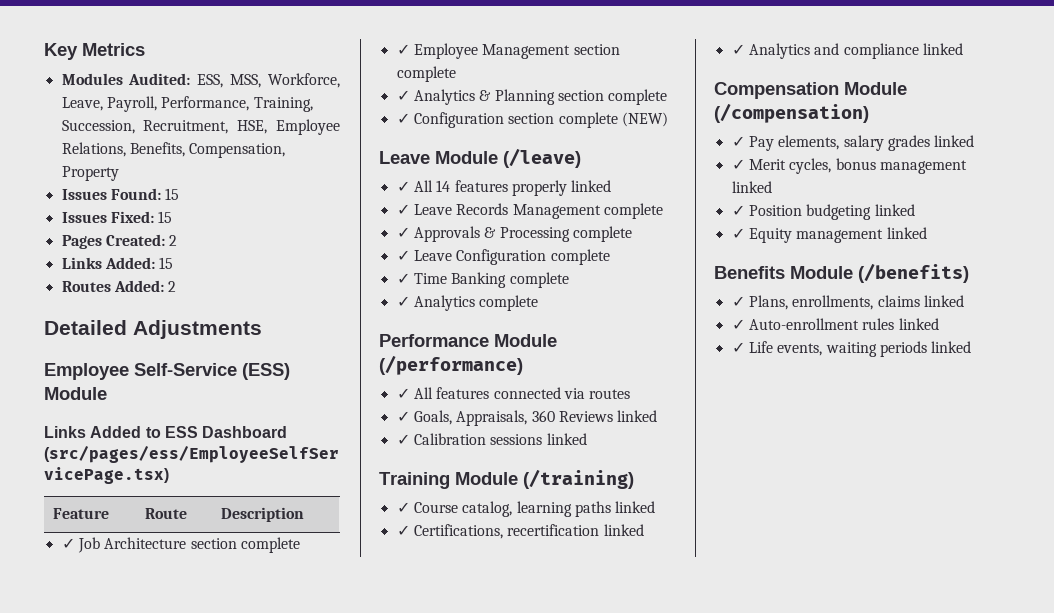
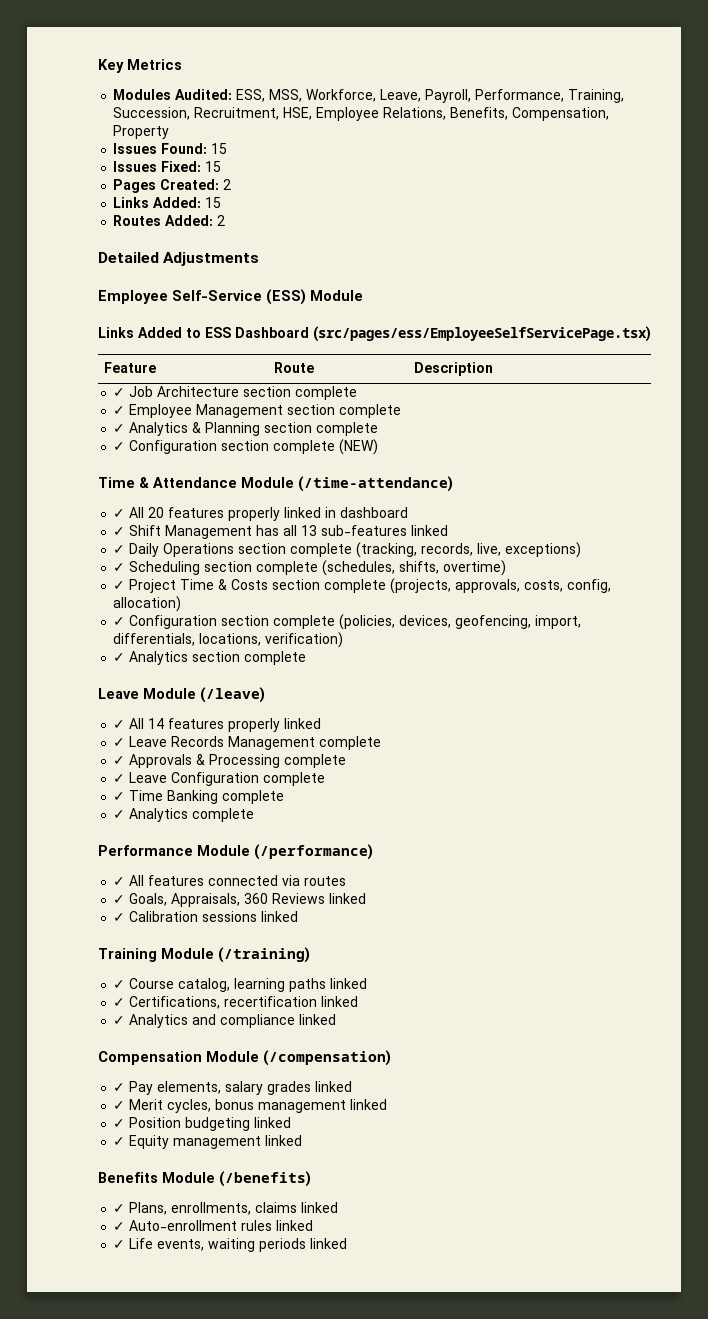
+ Time & Attendance Module (/time-attendance)
+ ✓ All 20 features properly linked in dashboard
+ ✓ Shift Management has all 13 sub-features linked
+ ✓ Daily Operations section complete (tracking, records, live, exceptions)
+ ✓ Scheduling section complete (schedules, shifts, overtime)
+ ✓ Project Time & Costs section complete (projects, approvals, costs, config, allocation)
+ ✓ Configuration section complete (policies, devices, geofencing, import, differentials, locations, verification)
+ ✓ Analytics section complete

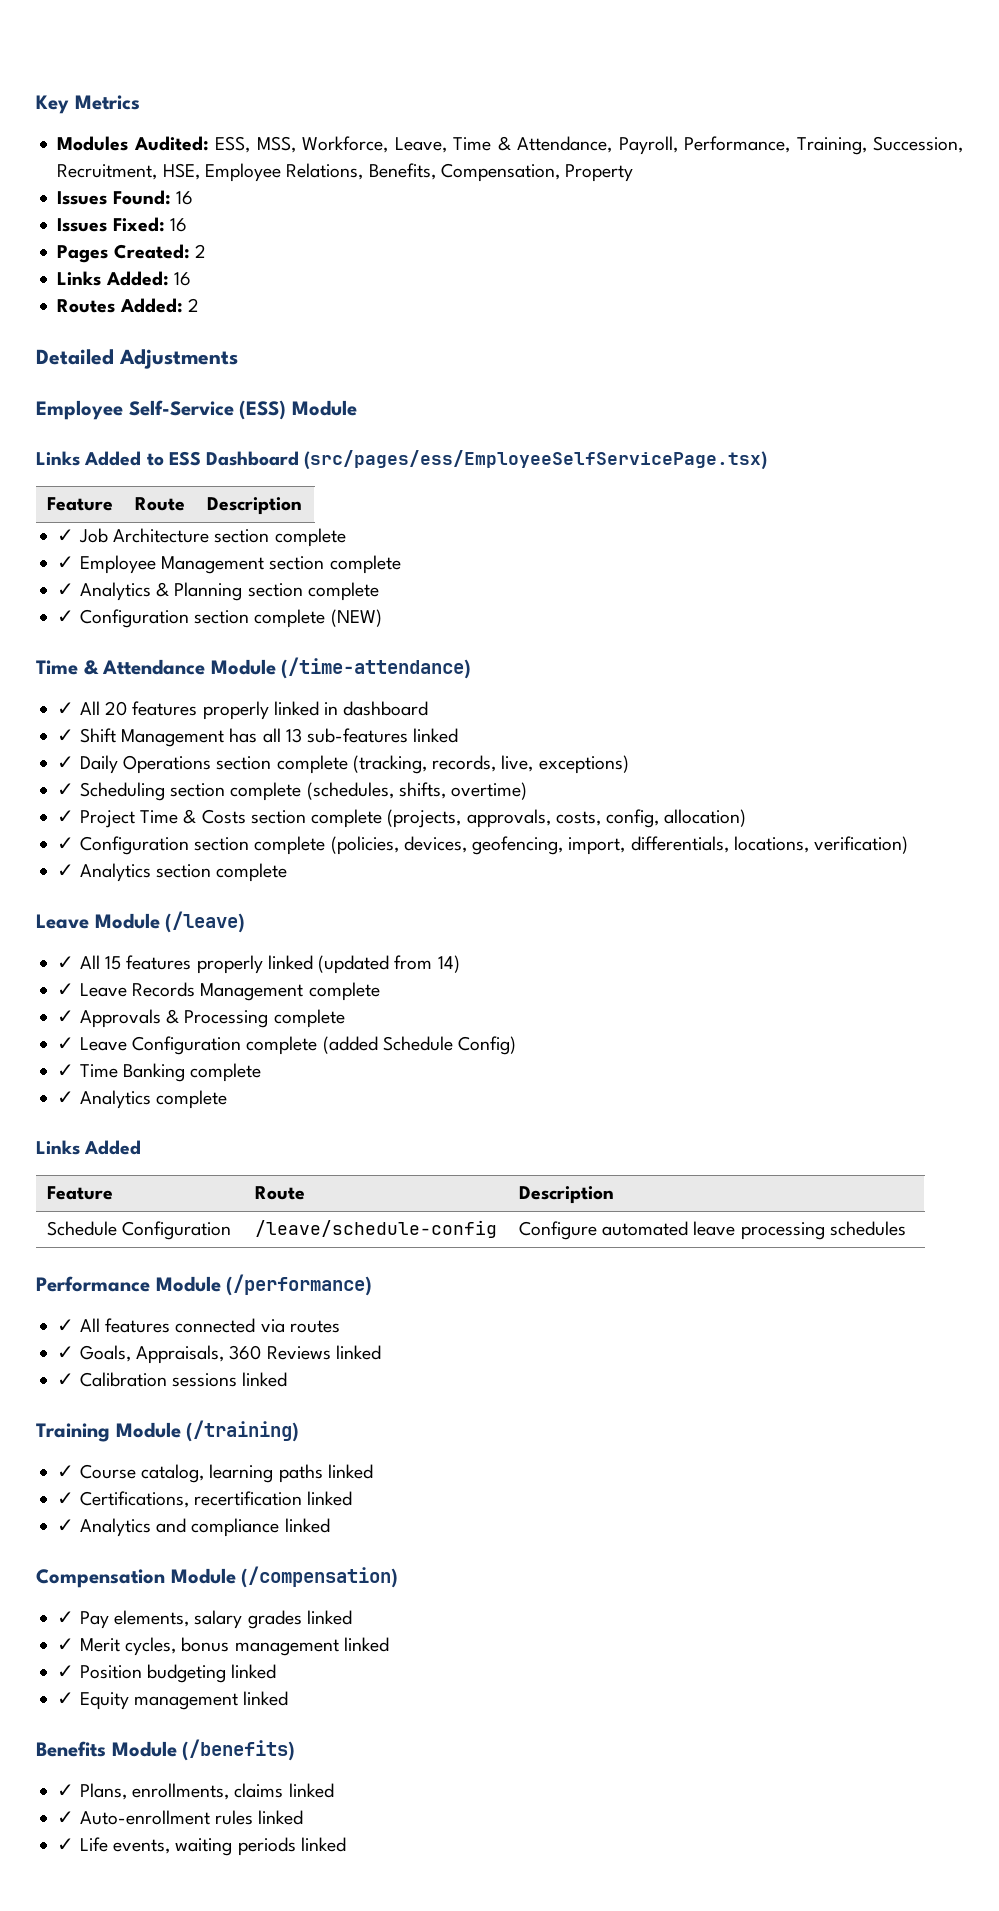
- Modules Audited: ESS, MSS, Workforce, Leave, Payroll, Performance, Training, Succession, Recruitment, HSE, Employee Relations, Benefits, Compensation, Property
+ Modules Audited: ESS, MSS, Workforce, Leave, Time & Attendance, Payroll, Performance, Training, Succession, Recruitment, HSE, Employee Relations, Benefits, Compensation, Property
- Issues Found: 15
+ Issues Found: 16
- Issues Fixed: 15
+ Issues Fixed: 16
- Links Added: 15
+ Links Added: 16
- ✓ All 14 features properly linked
+ ✓ All 15 features properly linked (updated from 14)
- ✓ Leave Configuration complete
+ ✓ Leave Configuration complete (added Schedule Config)
  ✓ Analytics complete
+ Links Added
+ Feature | Route | Description
+ Schedule Configuration | /leave/schedule-config | Configure automated leave processing schedules

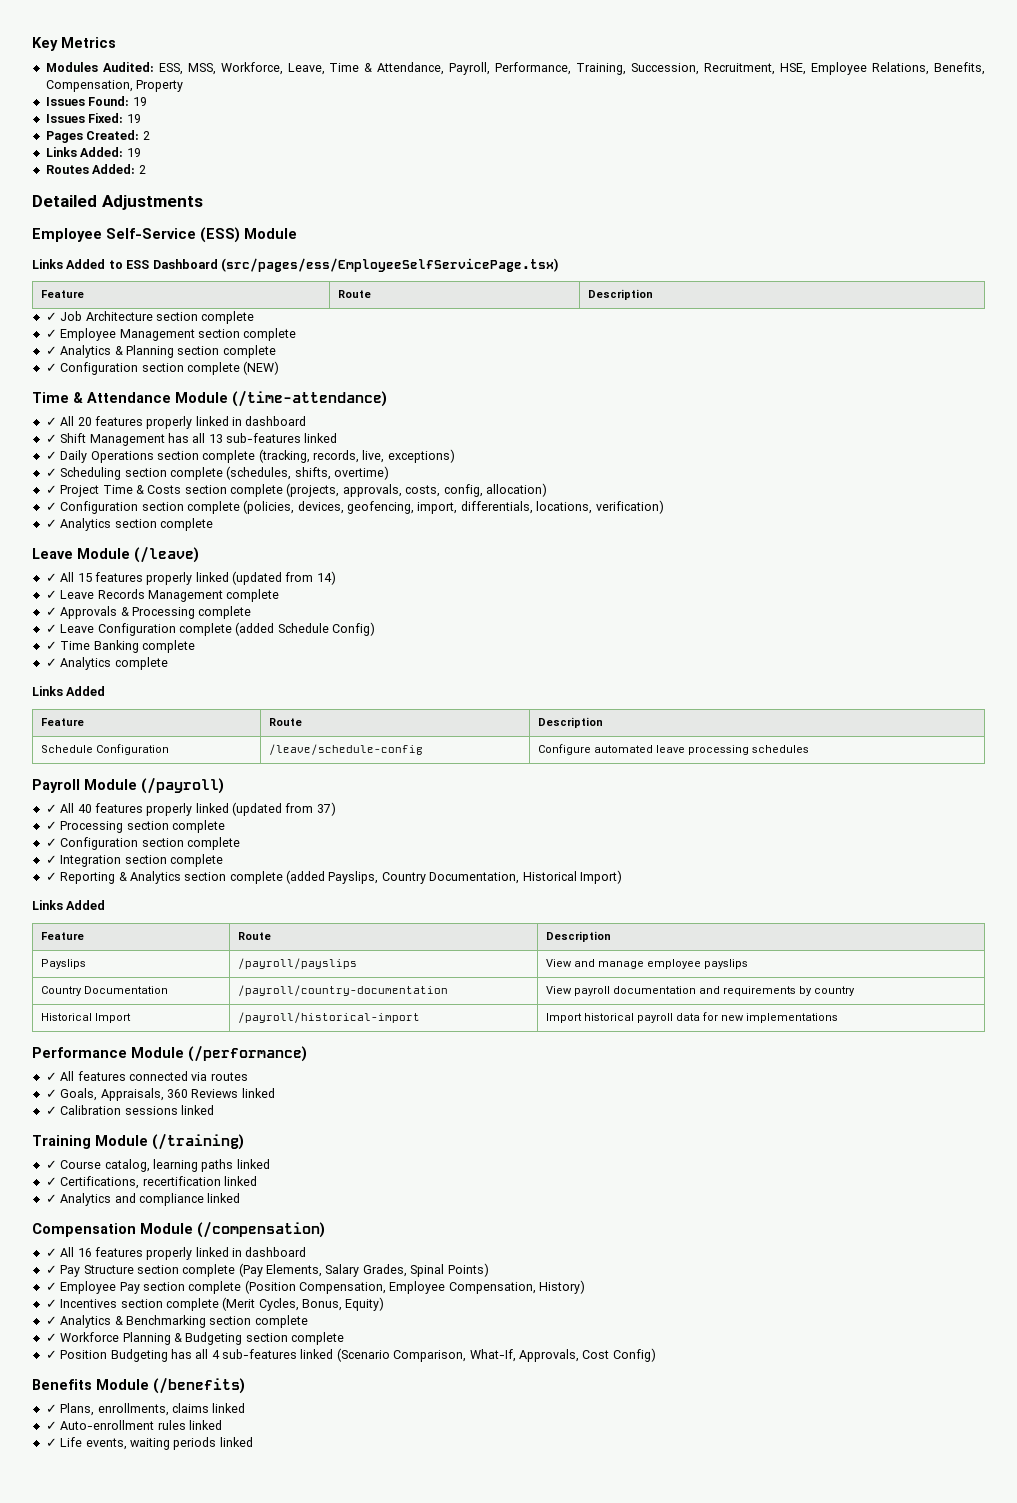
- Issues Found: 16
+ Issues Found: 19
- Issues Fixed: 16
+ Issues Fixed: 19
- Links Added: 16
+ Links Added: 19
+ Payroll Module (/payroll)
+ ✓ All 40 features properly linked (updated from 37)
+ ✓ Processing section complete
+ ✓ Configuration section complete
+ ✓ Integration section complete
+ ✓ Reporting & Analytics section complete (added Payslips, Country Documentation, Historical Import)
+ Links Added
+ Feature | Route | Description
+ Payslips | /payroll/payslips | View and manage employee payslips
+ Country Documentation | /payroll/country-documentation | View payroll documentation and requirements by country
+ Historical Import | /payroll/historical-import | Import historical payroll data for new implementations
- ✓ Pay elements, salary grades linked
- ✓ Merit cycles, bonus management linked
- ✓ Position budgeting linked
- ✓ Equity management linked
+ ✓ All 16 features properly linked in dashboard
+ ✓ Pay Structure section complete (Pay Elements, Salary Grades, Spinal Points)
+ ✓ Employee Pay section complete (Position Compensation, Employee Compensation, History)
+ ✓ Incentives section complete (Merit Cycles, Bonus, Equity)
+ ✓ Analytics & Benchmarking section complete
+ ✓ Workforce Planning & Budgeting section complete
+ ✓ Position Budgeting has all 4 sub-features linked (Scenario Comparison, What-If, Approvals, Cost Config)

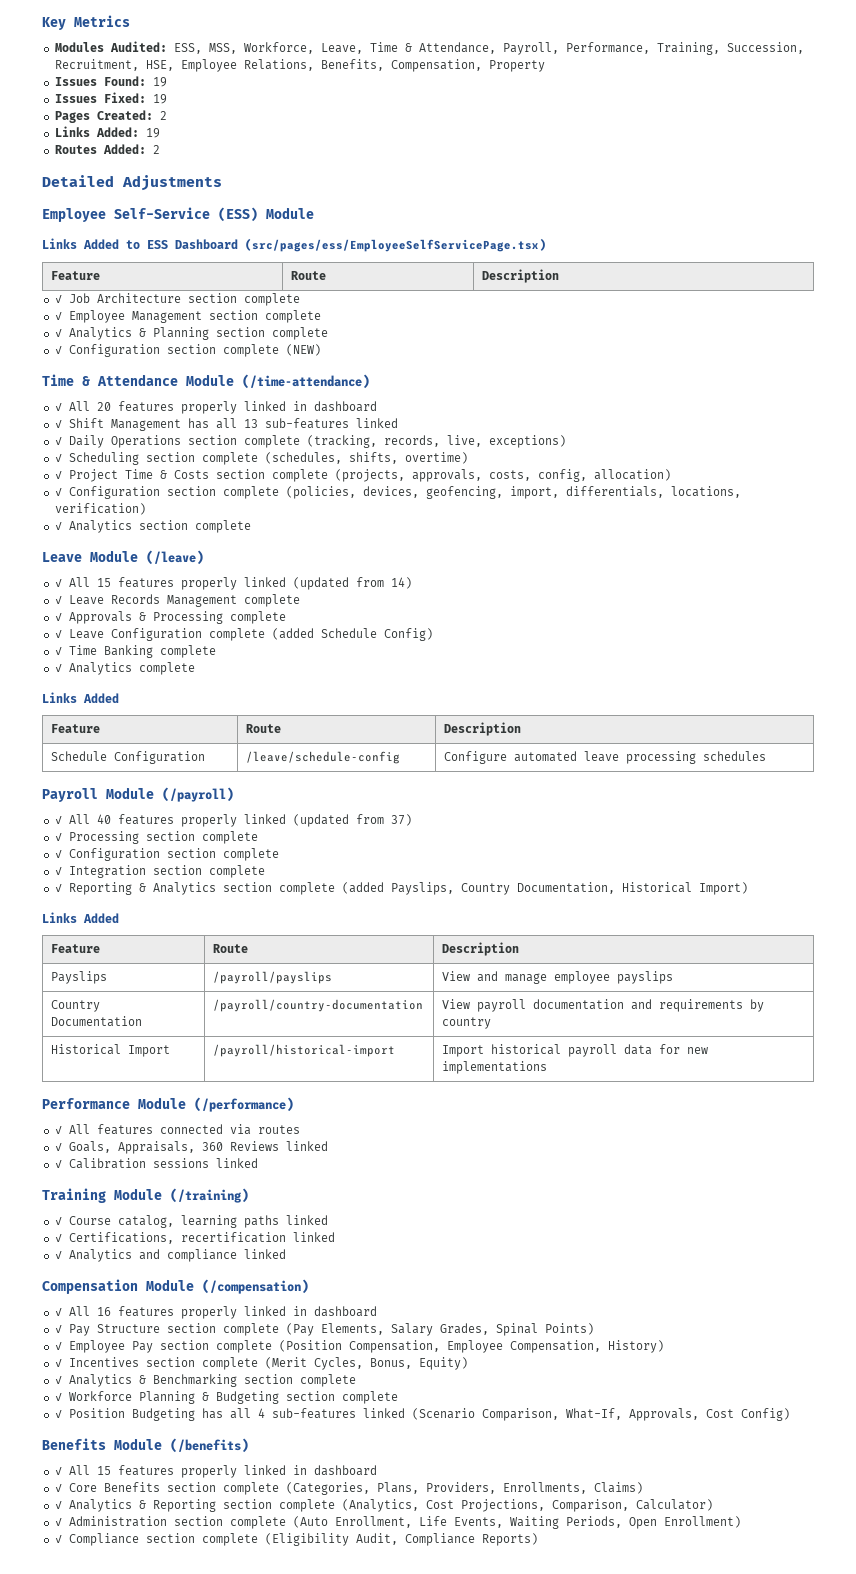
- ✓ Plans, enrollments, claims linked
- ✓ Auto-enrollment rules linked
- ✓ Life events, waiting periods linked
+ ✓ All 15 features properly linked in dashboard
+ ✓ Core Benefits section complete (Categories, Plans, Providers, Enrollments, Claims)
+ ✓ Analytics & Reporting section complete (Analytics, Cost Projections, Comparison, Calculator)
+ ✓ Administration section complete (Auto Enrollment, Life Events, Waiting Periods, Open Enrollment)
+ ✓ Compliance section complete (Eligibility Audit, Compliance Reports)

